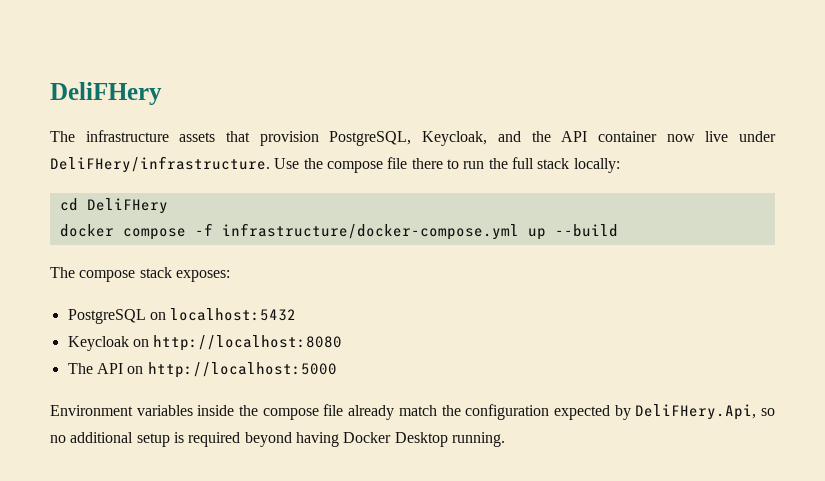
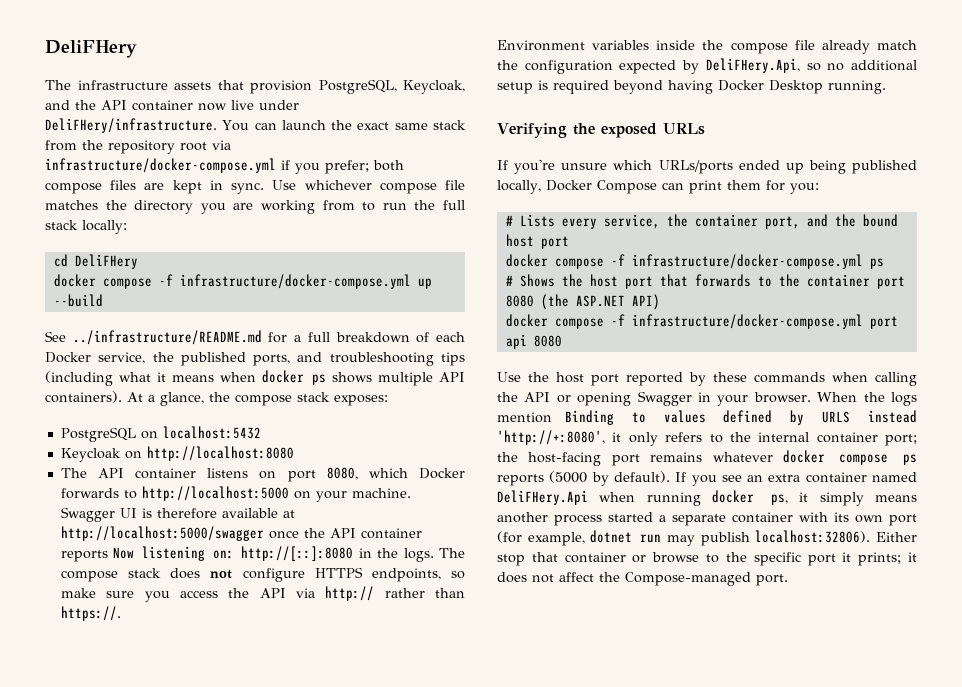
- Use the compose file there to run the full stack locally:
+ You can launch the exact same stack from the repository root via infrastructure/docker-compose.yml if you prefer; both compose files are kept in sync. Use whichever compose file matches the directory you are working from to run the full stack locally:
- The compose stack exposes:
+ See ../infrastructure/README.md for a full breakdown of each Docker service, the published ports, and troubleshooting tips (including what it means when docker ps shows multiple API containers). At a glance, the compose stack exposes:
- The API on http://localhost:5000
+ The API container listens on port 8080, which Docker forwards to http://localhost:5000 on your machine. Swagger UI is therefore available at http://localhost:5000/swagger once the API container reports Now listening on: http://[::]:8080 in the logs. The compose stack does not configure HTTPS endpoints, so make sure you access the API via http:// rather than https://.
+ Verifying the exposed URLs
+ If you're unsure which URLs/ports ended up being published locally, Docker Compose can print them for you:
+ # Lists every service, the container port, and the bound host port
+ docker compose -f infrastructure/docker-compose.yml ps
+ # Shows the host port that forwards to the container port 8080 (the ASP.NET API)
+ docker compose -f infrastructure/docker-compose.yml port api 8080
+ Use the host port reported by these commands when calling the API or opening Swagger in your browser. When the logs mention Binding to values defined by URLS instead 'http://+:8080', it only refers to the internal container port; the host-facing port remains whatever docker compose ps reports (5000 by default). If you see an extra container named DeliFHery.Api when running docker ps, it simply means another process started a separate container with its own port (for example, dotnet run may publish localhost:32806). Either stop that container or browse to the specific port it prints; it does not affect the Compose-managed port.

